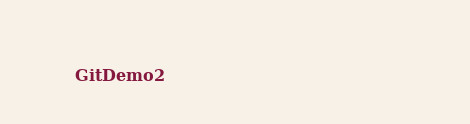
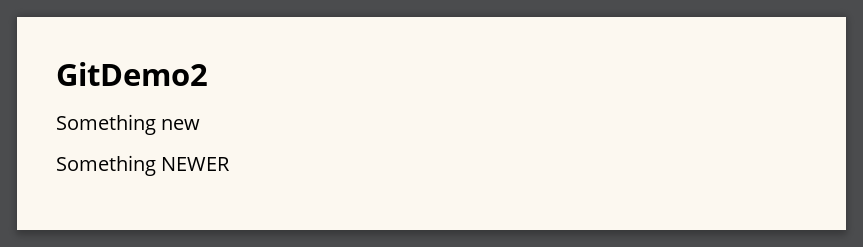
+ Something new
+ Something NEWER

